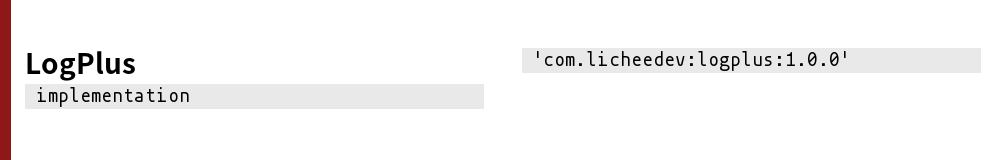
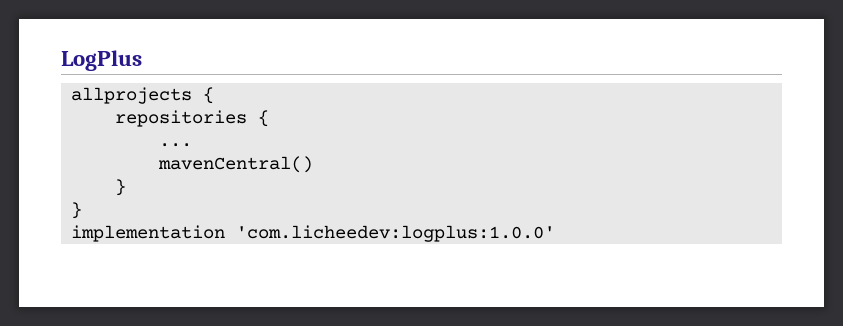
+ allprojects {
+ repositories {
+ ...
+ mavenCentral()
+ }
+ }

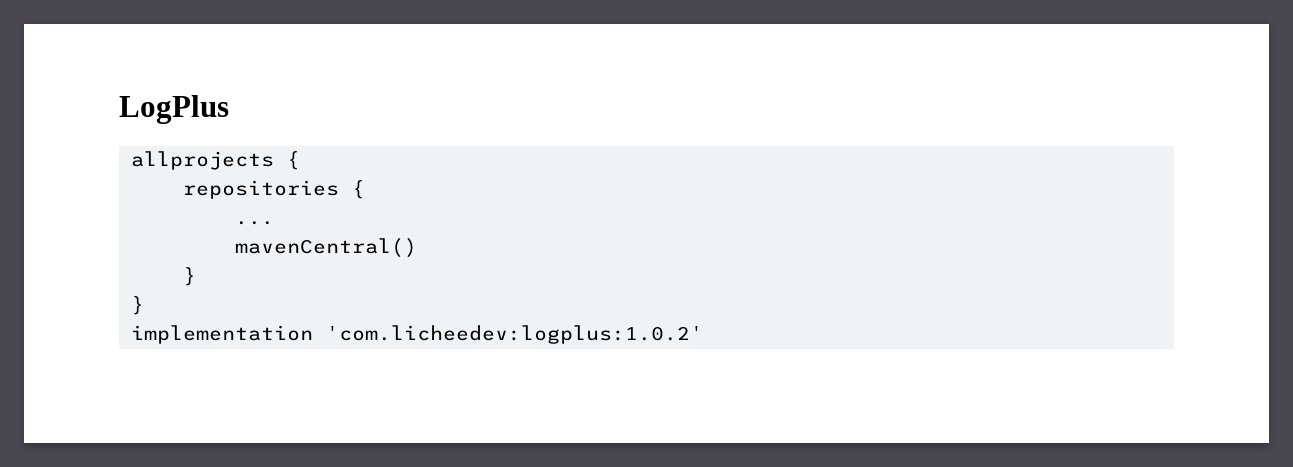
- implementation 'com.licheedev:logplus:1.0.0'
+ implementation 'com.licheedev:logplus:1.0.2'

